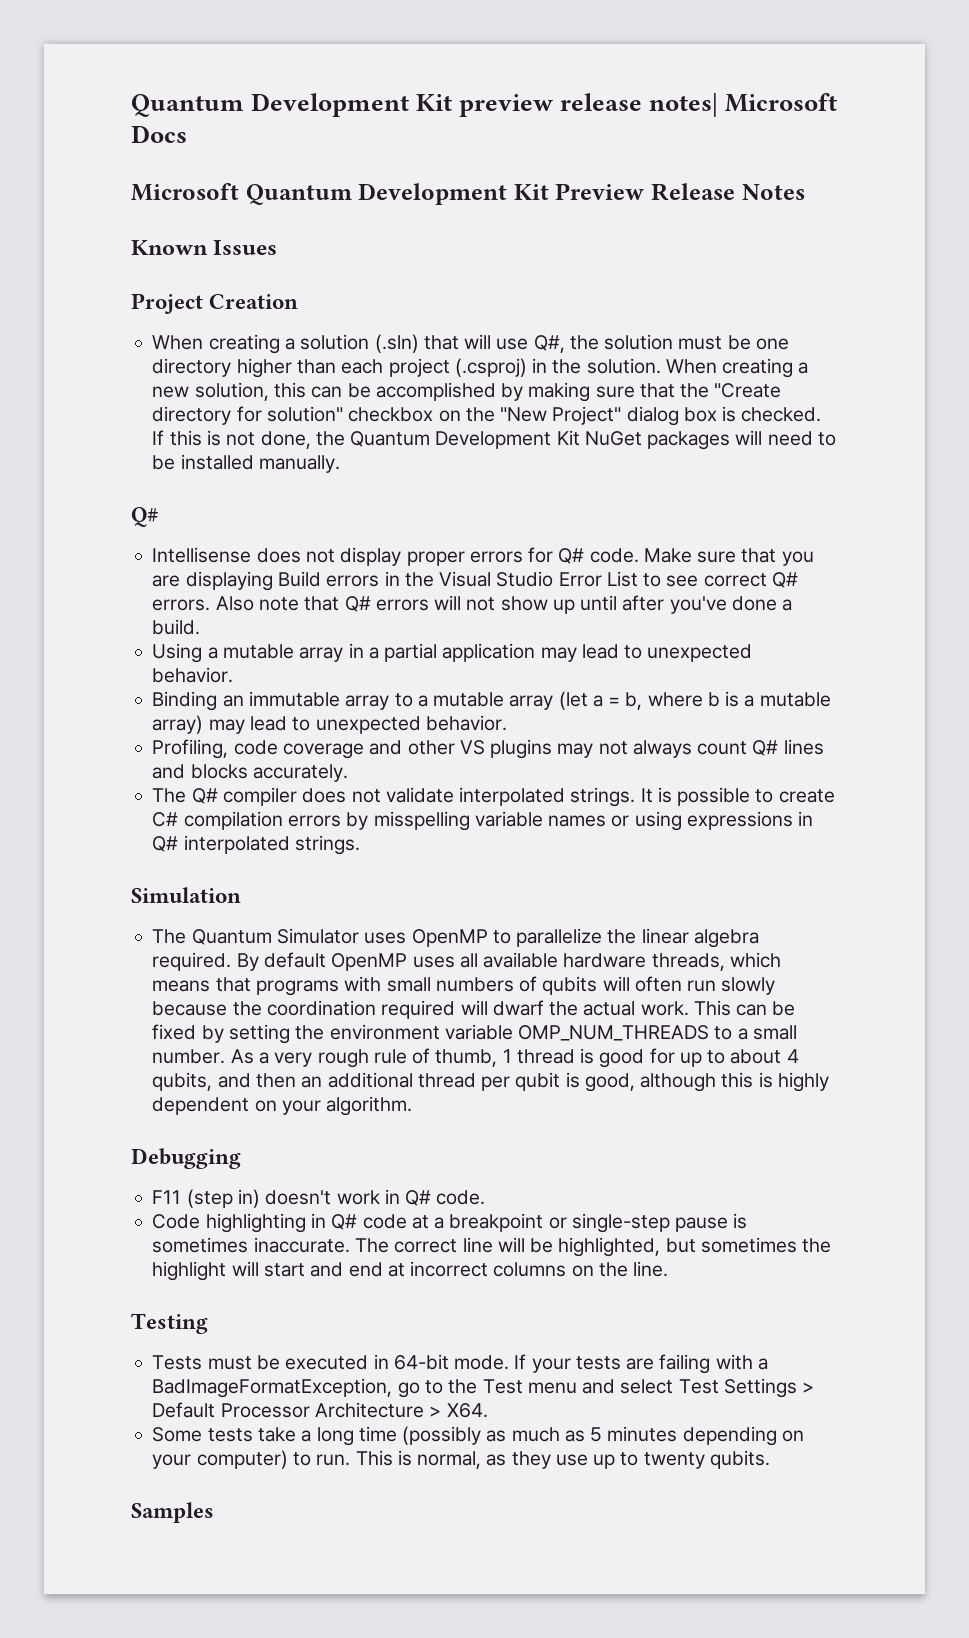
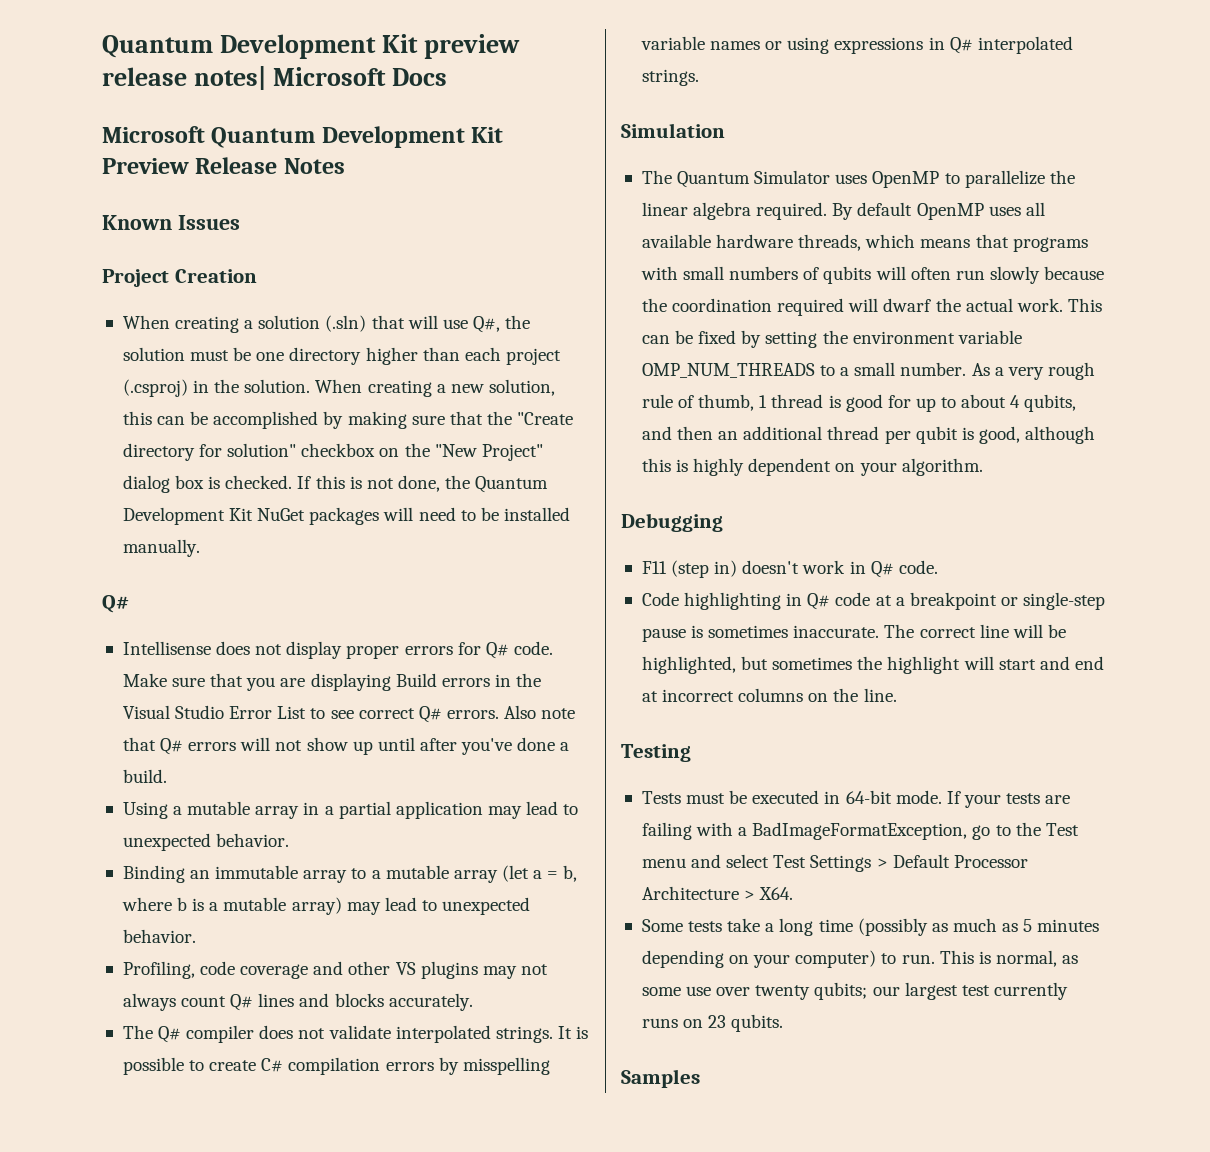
- This is normal, as they use up to twenty qubits.
+ This is normal, as some use over twenty qubits; our largest test currently runs on 23 qubits.

